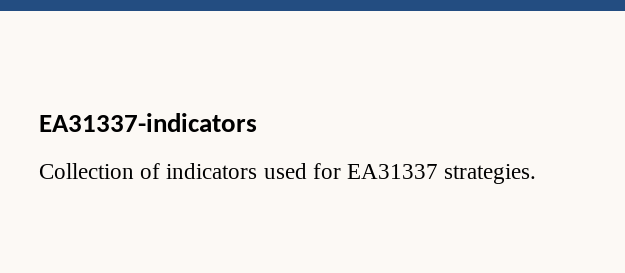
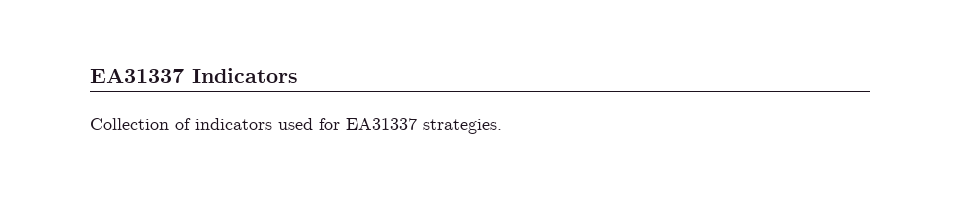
- EA31337-indicators
+ EA31337 Indicators

